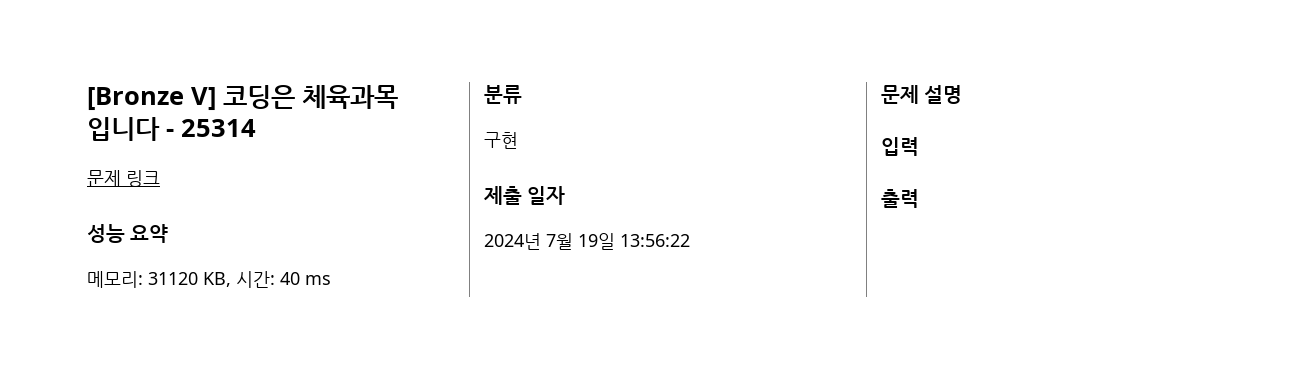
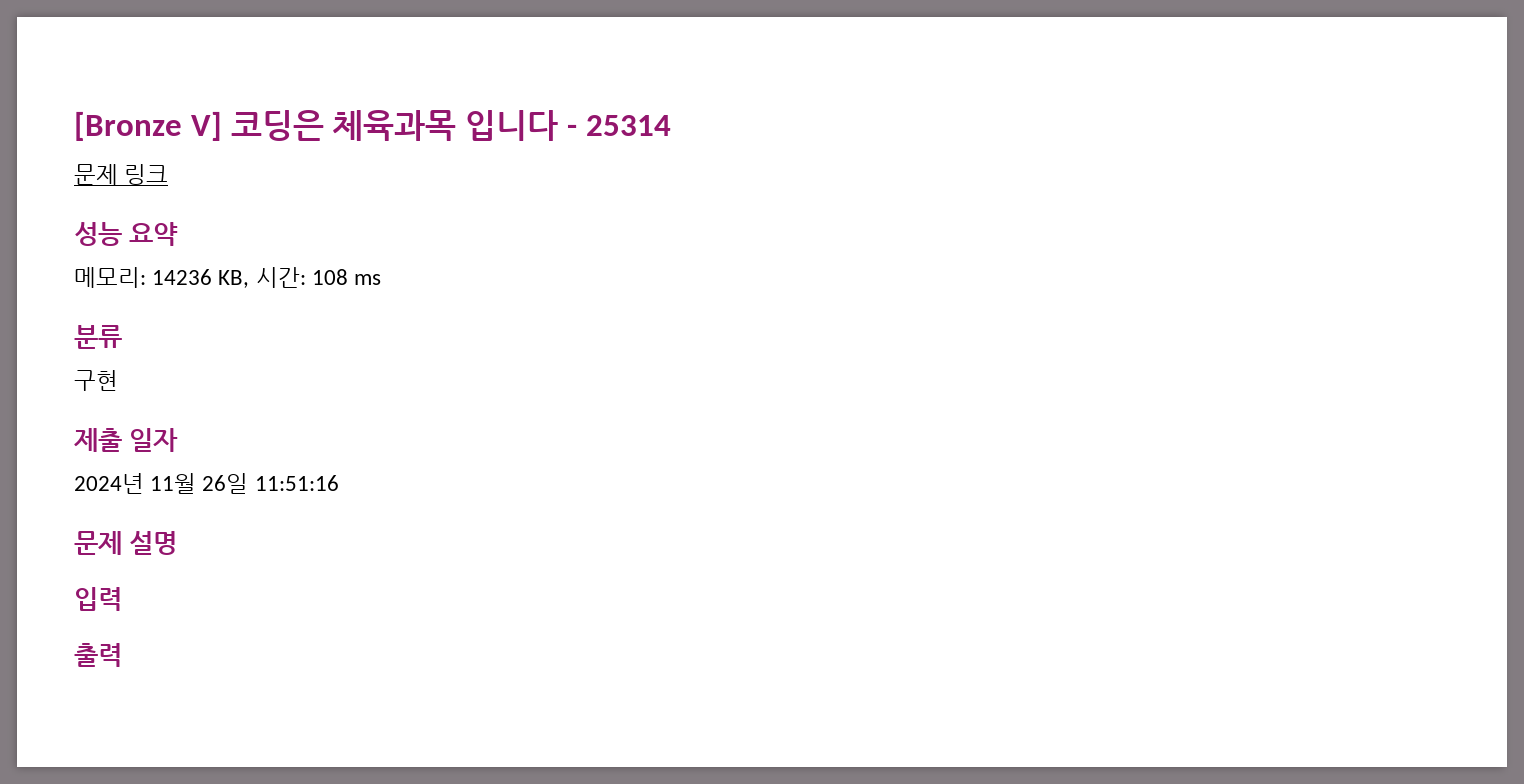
- 메모리: 31120 KB, 시간: 40 ms
+ 메모리: 14236 KB, 시간: 108 ms
- 2024년 7월 19일 13:56:22
+ 2024년 11월 26일 11:51:16

